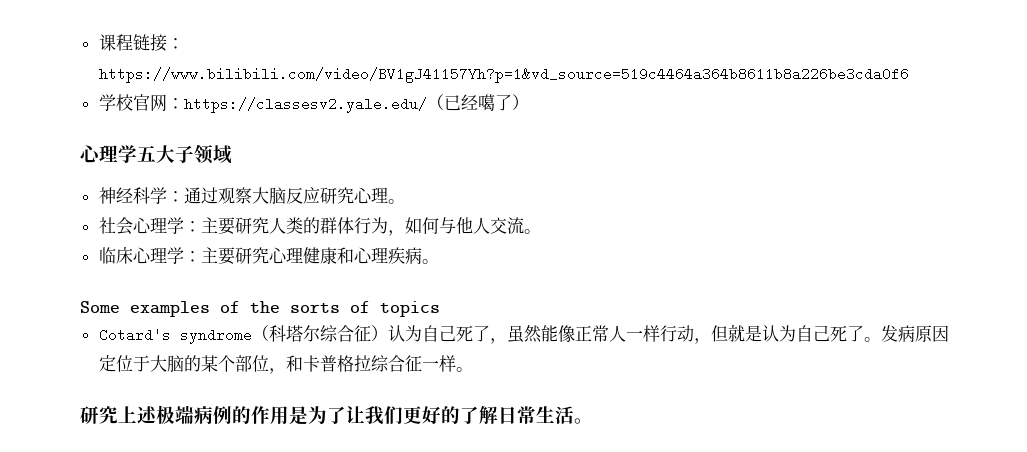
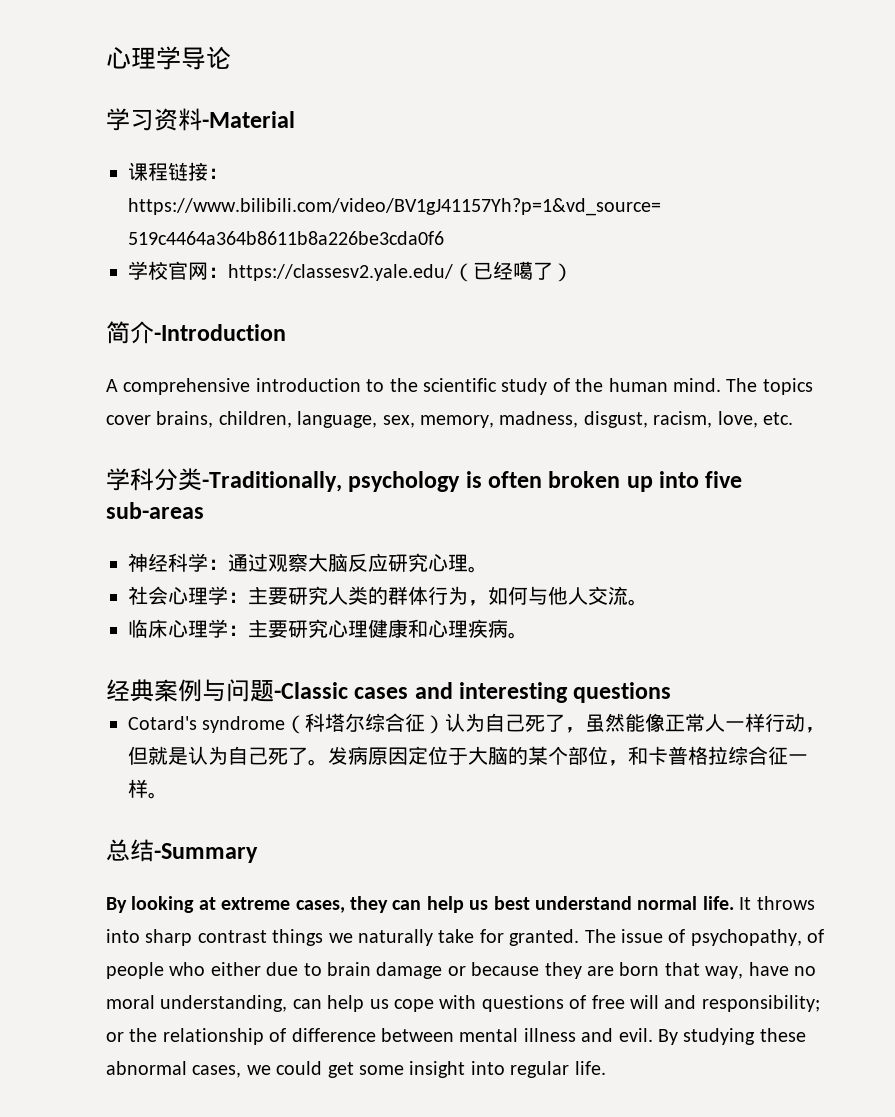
+ 心理学导论
+ 学习资料-Material
- 心理学五大子领域
+ 简介-Introduction
+ A comprehensive introduction to the scientific study of the human mind. The topics cover brains, children, language, sex, memory, madness, disgust, racism, love, etc.
+ 学科分类-Traditionally, psychology is often broken up into five sub-areas
- Some examples of the sorts of topics
+ 经典案例与问题-Classic cases and interesting questions
- 研究上述极端病例的作用是为了让我们更好的了解日常生活。
+ 总结-Summary
+ By looking at extreme cases, they can help us best understand normal life. It throws into sharp contrast things we naturally take for granted. The issue of psychopathy, of people who either due to brain damage or because they are born that way, have no moral understanding, can help us cope with questions of free will and responsibility; or the relationship of difference between mental illness and evil. By studying these abnormal cases, we could get some insight into regular life.

